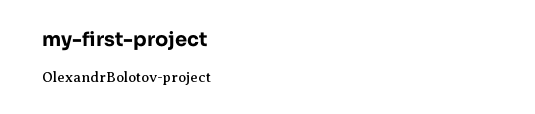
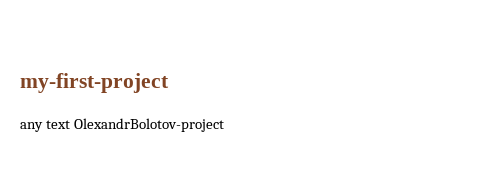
- OlexandrBolotov-project
+ any text OlexandrBolotov-project

